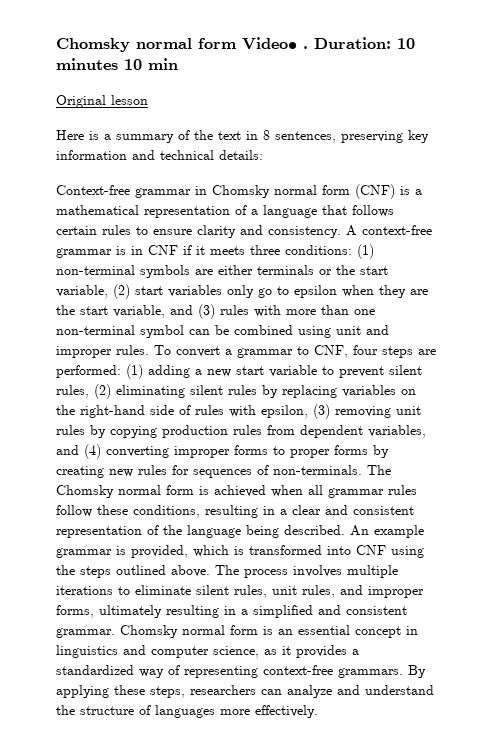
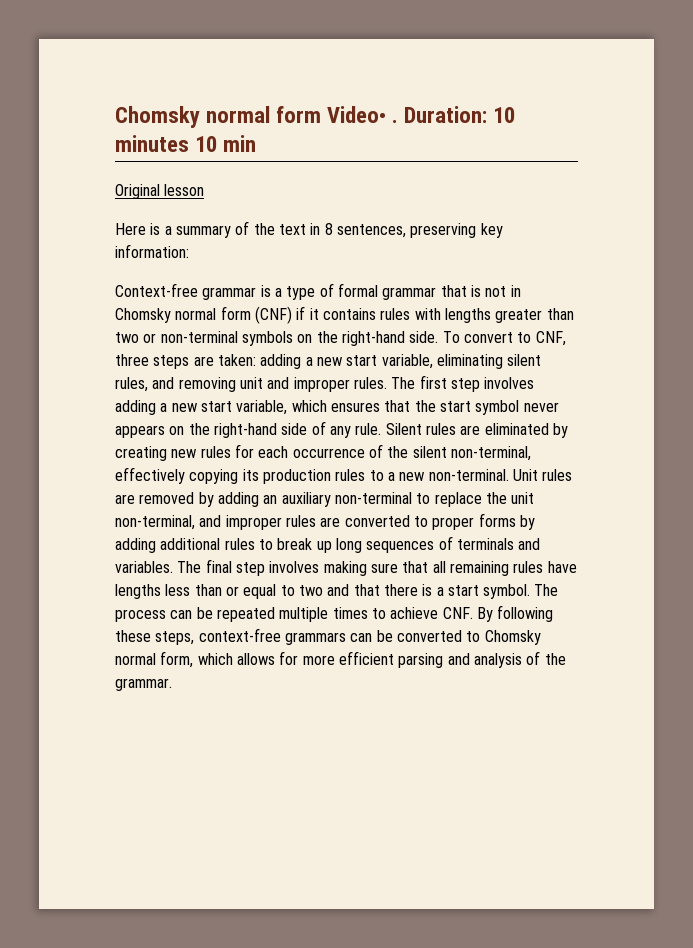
- Here is a summary of the text in 8 sentences, preserving key information and technical details:
- Context-free grammar in Chomsky normal form (CNF) is a mathematical representation of a language that follows certain rules to ensure clarity and consistency. A context-free grammar is in CNF if it meets three conditions: (1) non-terminal symbols are either terminals or the start variable, (2) start variables only go to epsilon when they are the start variable, and (3) rules with more than one non-terminal symbol can be combined using unit and improper rules. To convert a grammar to CNF, four steps are performed: (1) adding a new start variable to prevent silent rules, (2) eliminating silent rules by replacing variables on the right-hand side of rules with epsilon, (3) removing unit rules by copying production rules from dependent variables, and (4) converting improper forms to proper forms by creating new rules for sequences of non-terminals. The Chomsky normal form is achieved when all grammar rules follow these conditions, resulting in a clear and consistent representation of the language being described. An example grammar is provided, which is transformed into CNF using the steps outlined above. The process involves multiple iterations to eliminate silent rules, unit rules, and improper forms, ultimately resulting in a simplified and consistent grammar. Chomsky normal form is an essential concept in linguistics and computer science, as it provides a standardized way of representing context-free grammars. By applying these steps, researchers can analyze and understand the structure of languages more effectively.
+ Here is a summary of the text in 8 sentences, preserving key information:
+ Context-free grammar is a type of formal grammar that is not in Chomsky normal form (CNF) if it contains rules with lengths greater than two or non-terminal symbols on the right-hand side. To convert to CNF, three steps are taken: adding a new start variable, eliminating silent rules, and removing unit and improper rules. The first step involves adding a new start variable, which ensures that the start symbol never appears on the right-hand side of any rule. Silent rules are eliminated by creating new rules for each occurrence of the silent non-terminal, effectively copying its production rules to a new non-terminal. Unit rules are removed by adding an auxiliary non-terminal to replace the unit non-terminal, and improper rules are converted to proper forms by adding additional rules to break up long sequences of terminals and variables. The final step involves making sure that all remaining rules have lengths less than or equal to two and that there is a start symbol. The process can be repeated multiple times to achieve CNF. By following these steps, context-free grammars can be converted to Chomsky normal form, which allows for more efficient parsing and analysis of the grammar.

